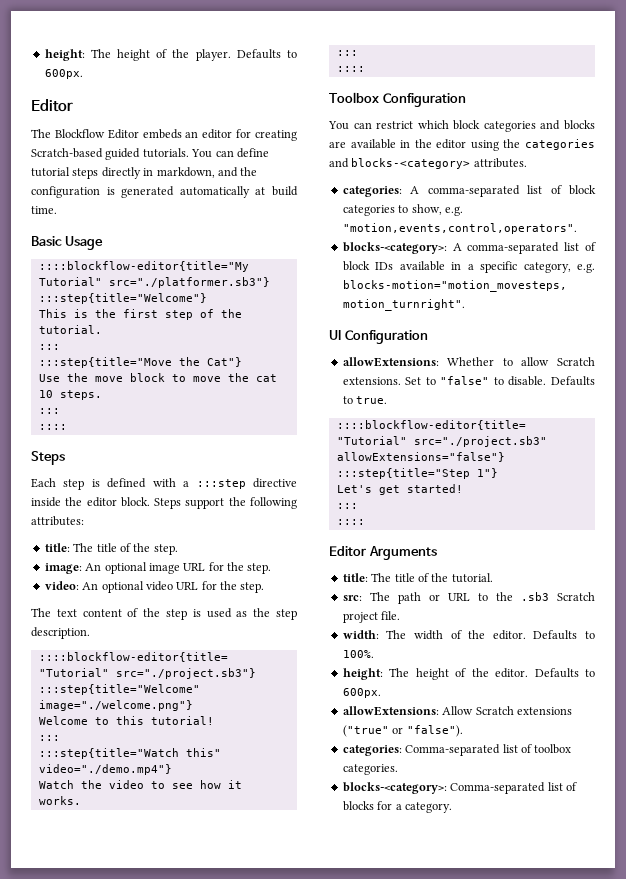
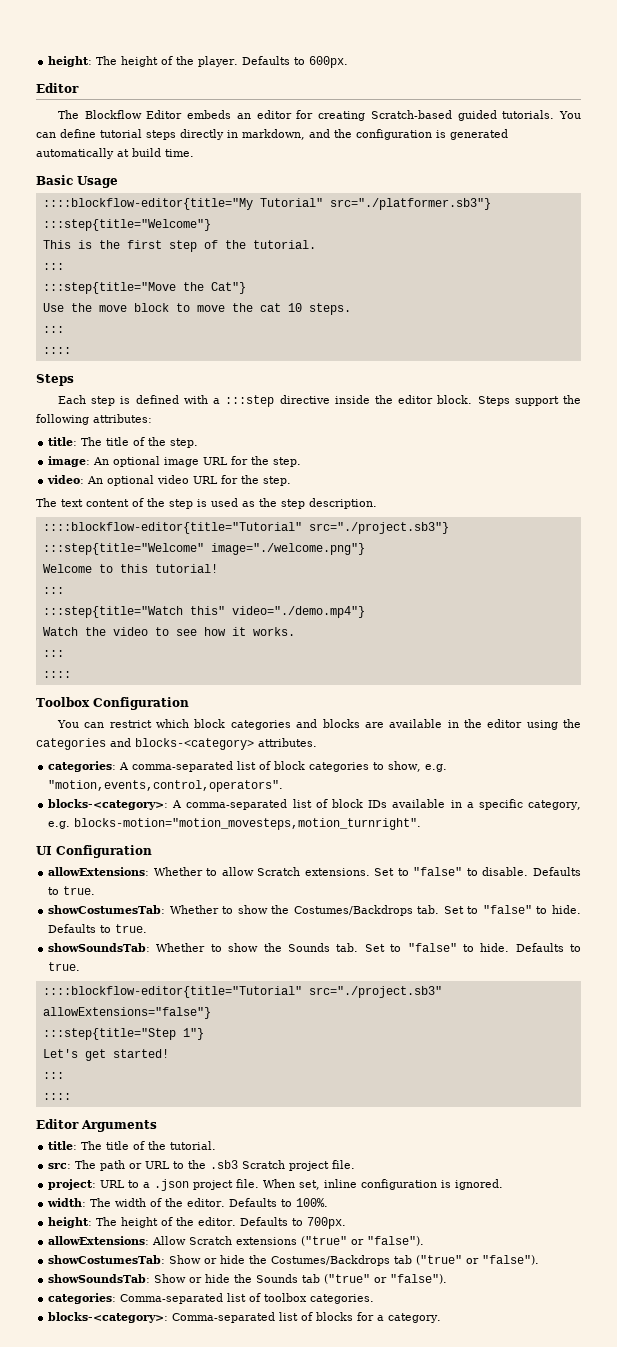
+ showCostumesTab: Whether to show the Costumes/Backdrops tab. Set to "false" to hide. Defaults to true.
+ showSoundsTab: Whether to show the Sounds tab. Set to "false" to hide. Defaults to true.
+ project: URL to a .json project file. When set, inline configuration is ignored.
- height: The height of the editor. Defaults to 600px.
+ height: The height of the editor. Defaults to 700px.
+ showCostumesTab: Show or hide the Costumes/Backdrops tab ("true" or "false").
+ showSoundsTab: Show or hide the Sounds tab ("true" or "false").

